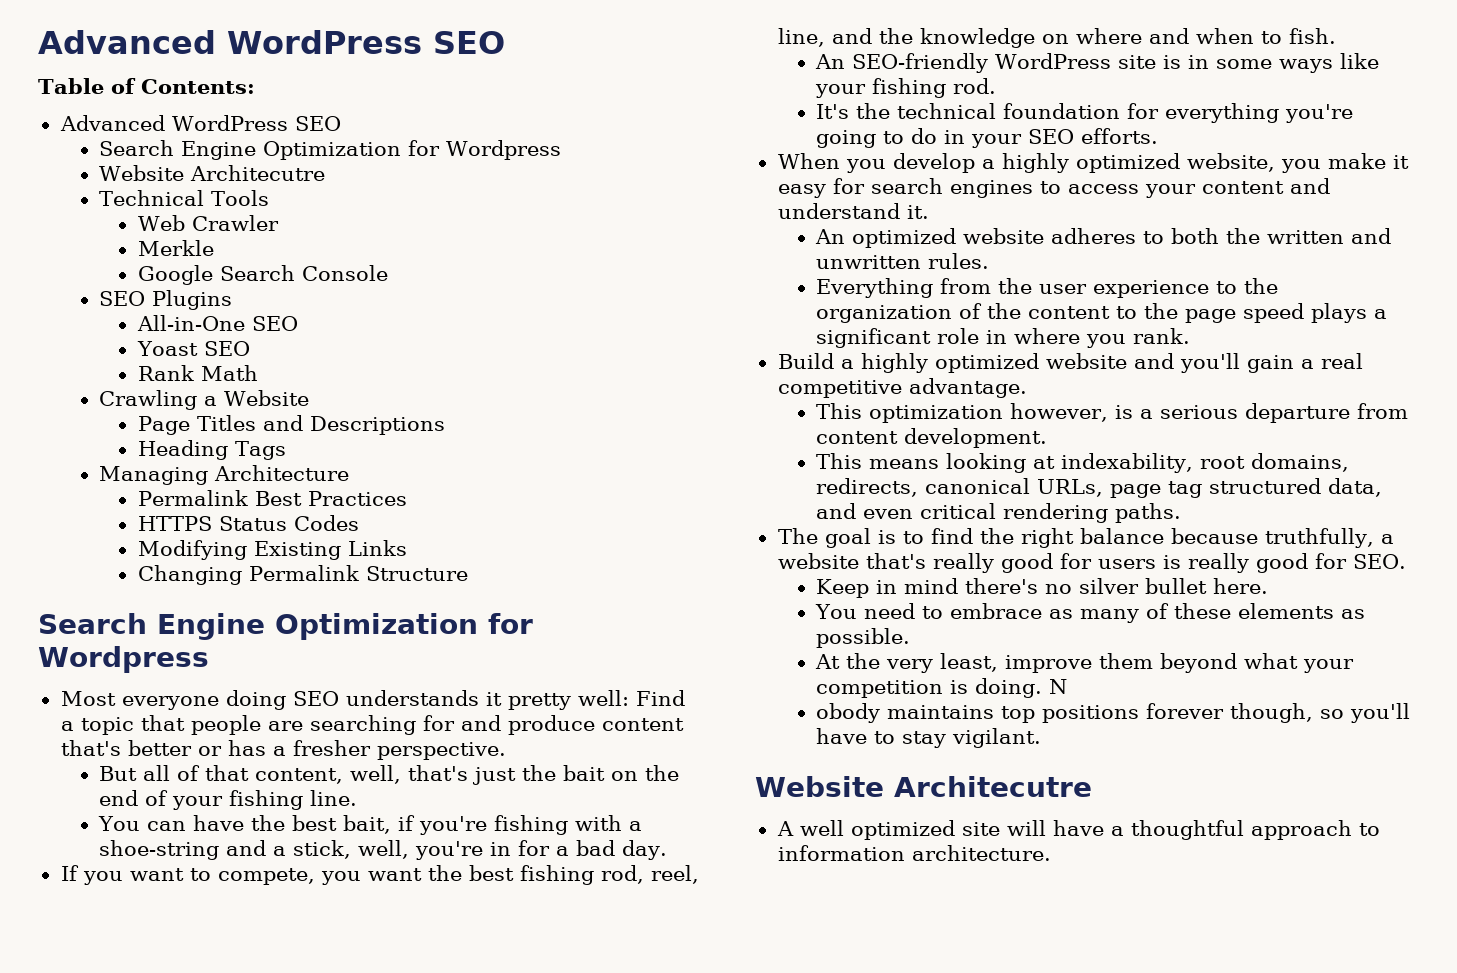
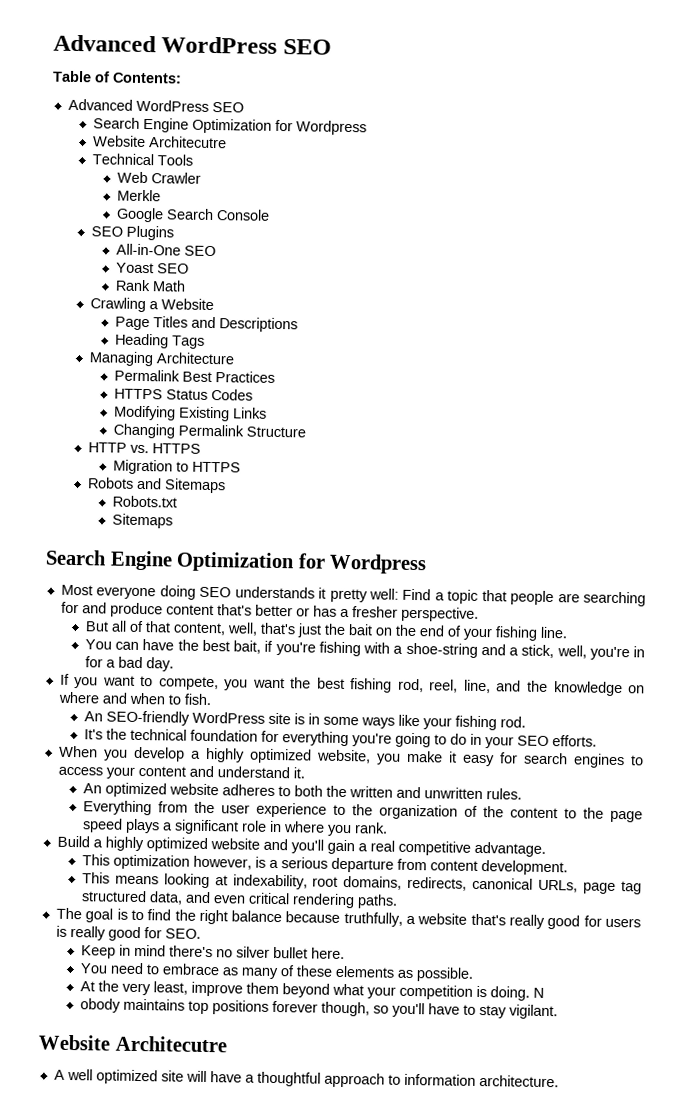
+ HTTP vs. HTTPS
+ Migration to HTTPS
+ Robots and Sitemaps
+ Robots.txt
+ Sitemaps

